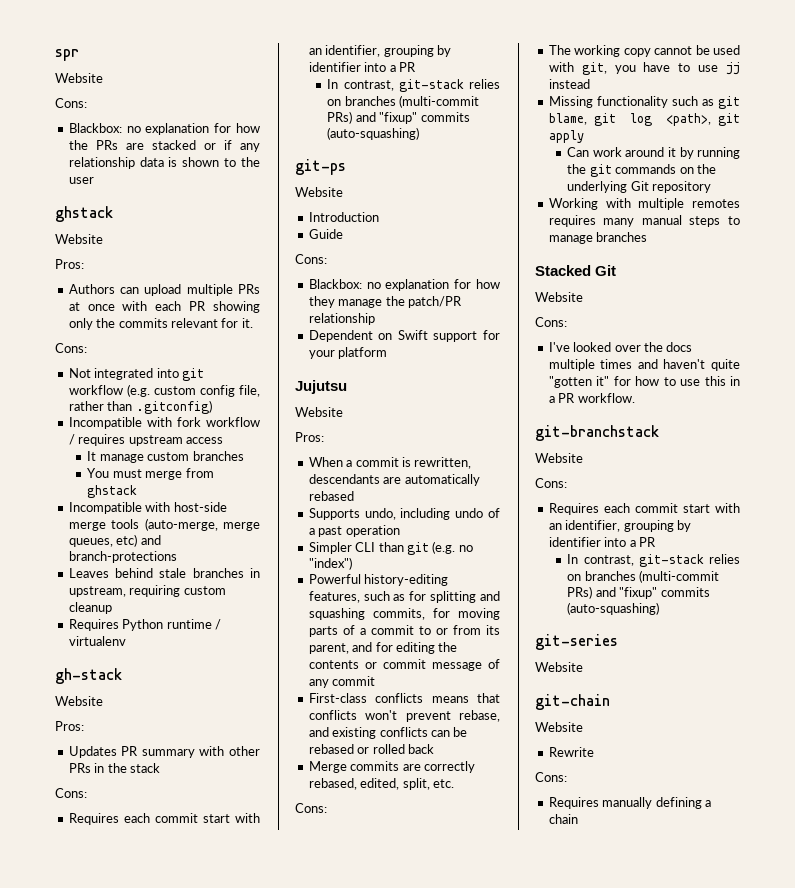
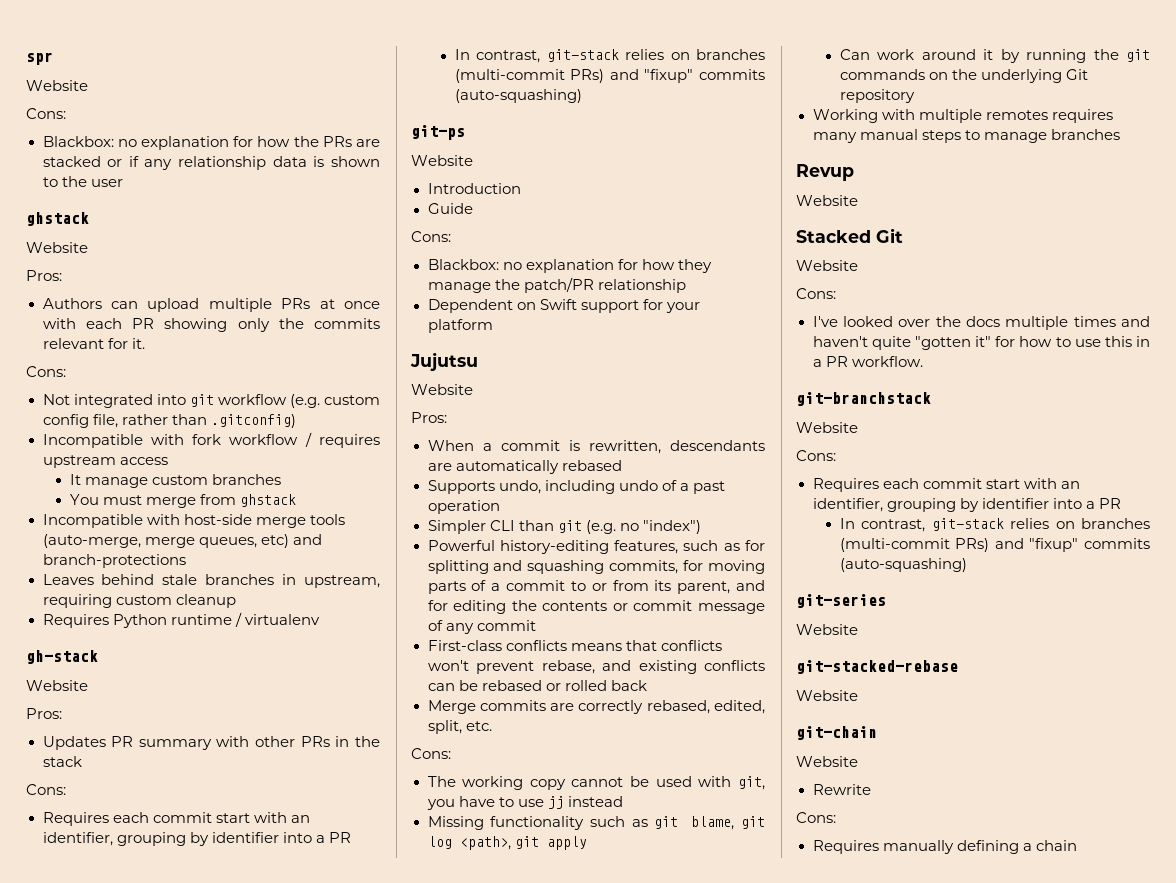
+ Revup
+ Website
+ git-stacked-rebase
+ Website

